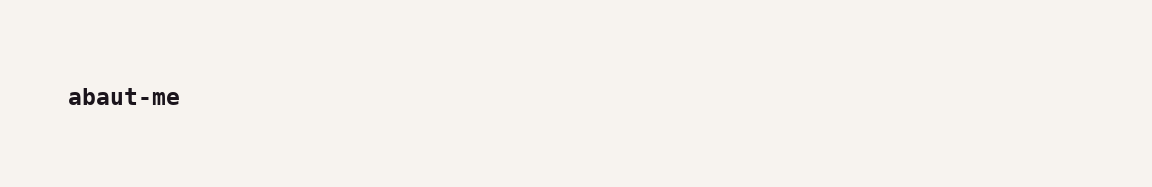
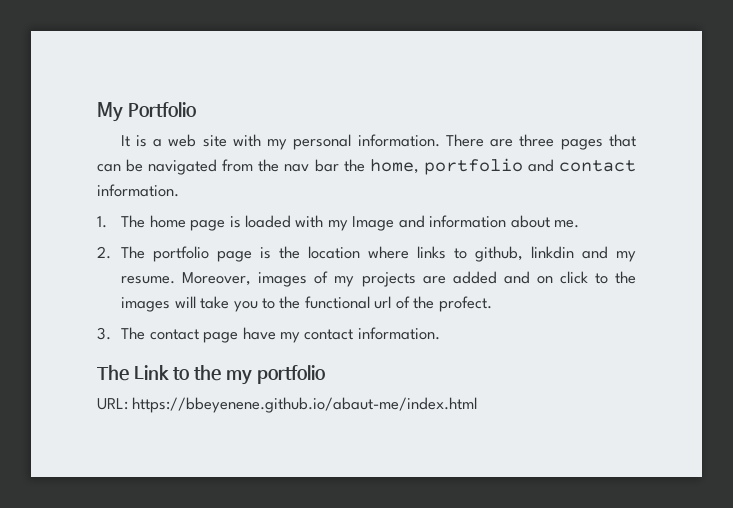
- abaut-me
+ My Portfolio
+ It is a web site with my personal information. There are three pages that can be navigated from the nav bar the home, portfolio and contact information.
+ 1. The home page is loaded with my Image and information about me.
+ 2. The portfolio page is the location where links to github, linkdin and my resume. Moreover, images of my projects are added and on click to the images will take you to the functional url of the profect.
+ 3. The contact page have my contact information.
+ The Link to the my portfolio
+ URL: https://bbeyenene.github.io/abaut-me/index.html

